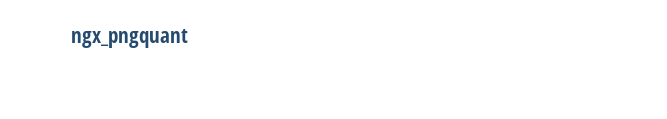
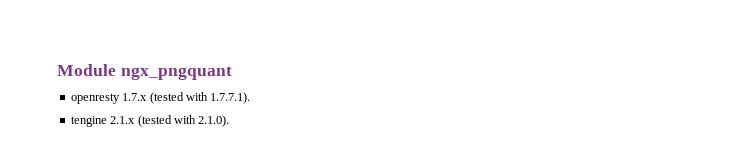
- ngx_pngquant
+ Module ngx_pngquant
+ openresty 1.7.x (tested with 1.7.7.1).
+ tengine 2.1.x (tested with 2.1.0).

